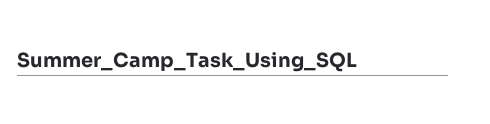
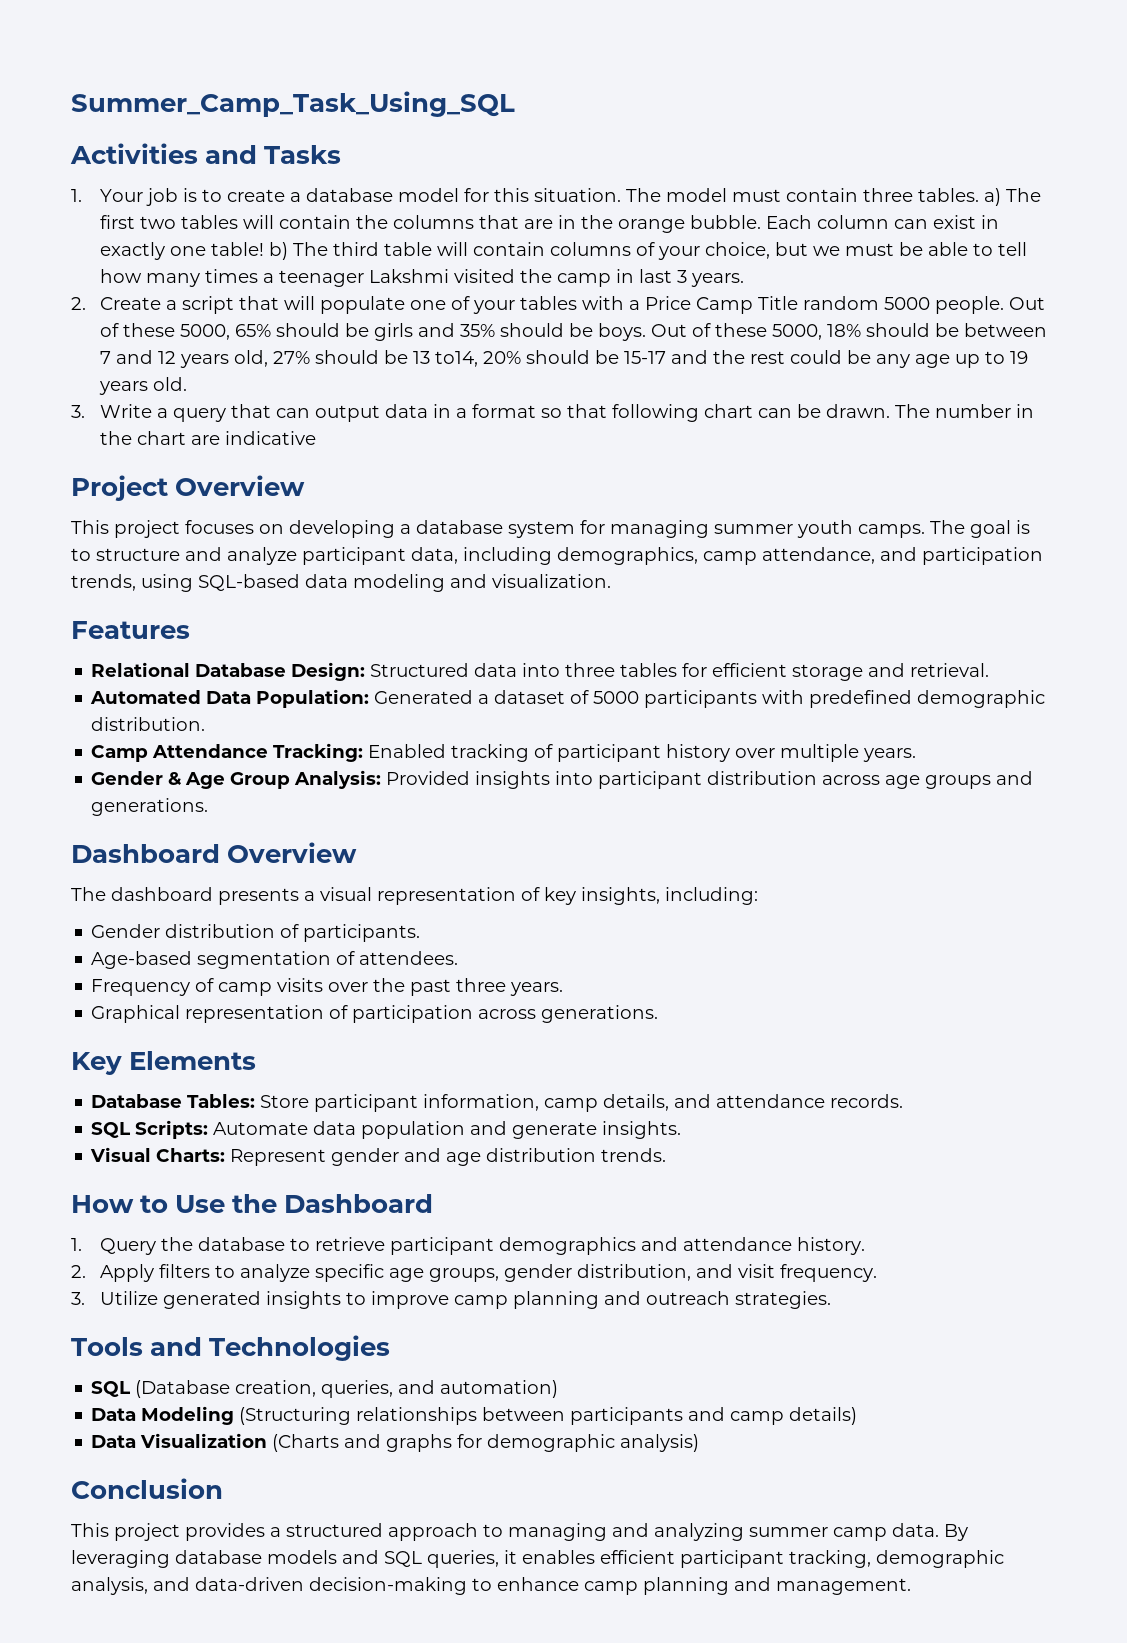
+ Activities and Tasks
+ 1. Your job is to create a database model for this situation. The model must contain three tables. a) The first two tables will contain the columns that are in the orange bubble. Each column can exist in exactly one table! b) The third table will contain columns of your choice, but we must be able to tell how many times a teenager Lakshmi visited the camp in last 3 years.
+ 2. Create a script that will populate one of your tables with a Price Camp Title random 5000 people. Out of these 5000, 65% should be girls and 35% should be boys. Out of these 5000, 18% should be between 7 and 12 years old, 27% should be 13 to14, 20% should be 15-17 and the rest could be any age up to 19 years old.
+ 3. Write a query that can output data in a format so that following chart can be drawn. The number in the chart are indicative
+ Project Overview
+ This project focuses on developing a database system for managing summer youth camps. The goal is to structure and analyze participant data, including demographics, camp attendance, and participation trends, using SQL-based data modeling and visualization.
+ Features
+ Relational Database Design: Structured data into three tables for efficient storage and retrieval.
+ Automated Data Population: Generated a dataset of 5000 participants with predefined demographic distribution.
+ Camp Attendance Tracking: Enabled tracking of participant history over multiple years.
+ Gender & Age Group Analysis: Provided insights into participant distribution across age groups and generations.
+ Dashboard Overview
+ The dashboard presents a visual representation of key insights, including:
+ Gender distribution of participants.
+ Age-based segmentation of attendees.
+ Frequency of camp visits over the past three years.
+ Graphical representation of participation across generations.
+ Key Elements
+ Database Tables: Store participant information, camp details, and attendance records.
+ SQL Scripts: Automate data population and generate insights.
+ Visual Charts: Represent gender and age distribution trends.
+ How to Use the Dashboard
+ 1. Query the database to retrieve participant demographics and attendance history.
+ 2. Apply filters to analyze specific age groups, gender distribution, and visit frequency.
+ 3. Utilize generated insights to improve camp planning and outreach strategies.
+ Tools and Technologies
+ SQL (Database creation, queries, and automation)
+ Data Modeling (Structuring relationships between participants and camp details)
+ Data Visualization (Charts and graphs for demographic analysis)
+ Conclusion
+ This project provides a structured approach to managing and analyzing summer camp data. By leveraging database models and SQL queries, it enables efficient participant tracking, demographic analysis, and data-driven decision-making to enhance camp planning and management.

